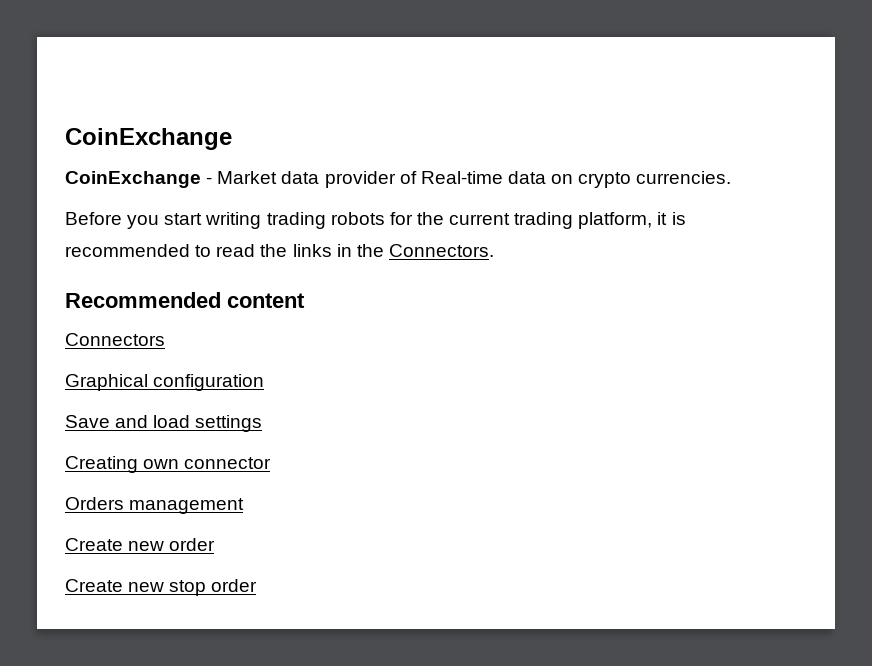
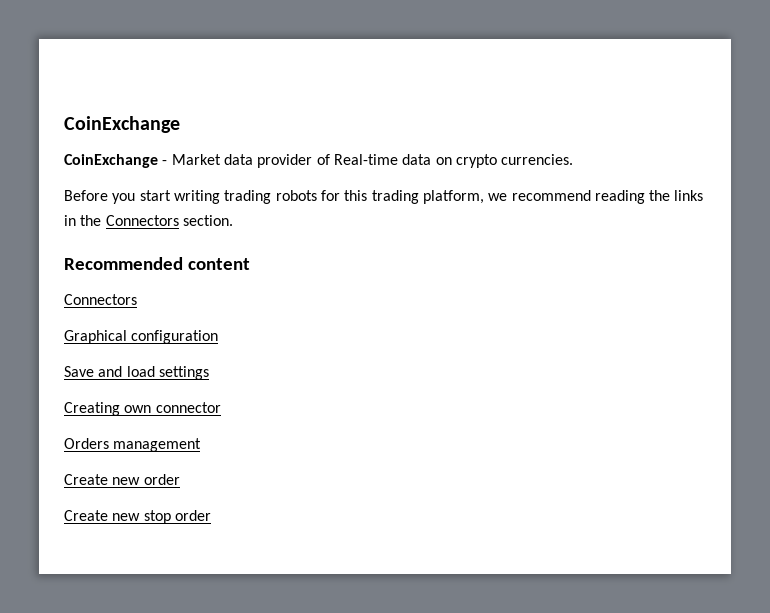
- Before you start writing trading robots for the current trading platform, it is recommended to read the links in the Connectors.
+ Before you start writing trading robots for this trading platform, we recommend reading the links in the Connectors section.

